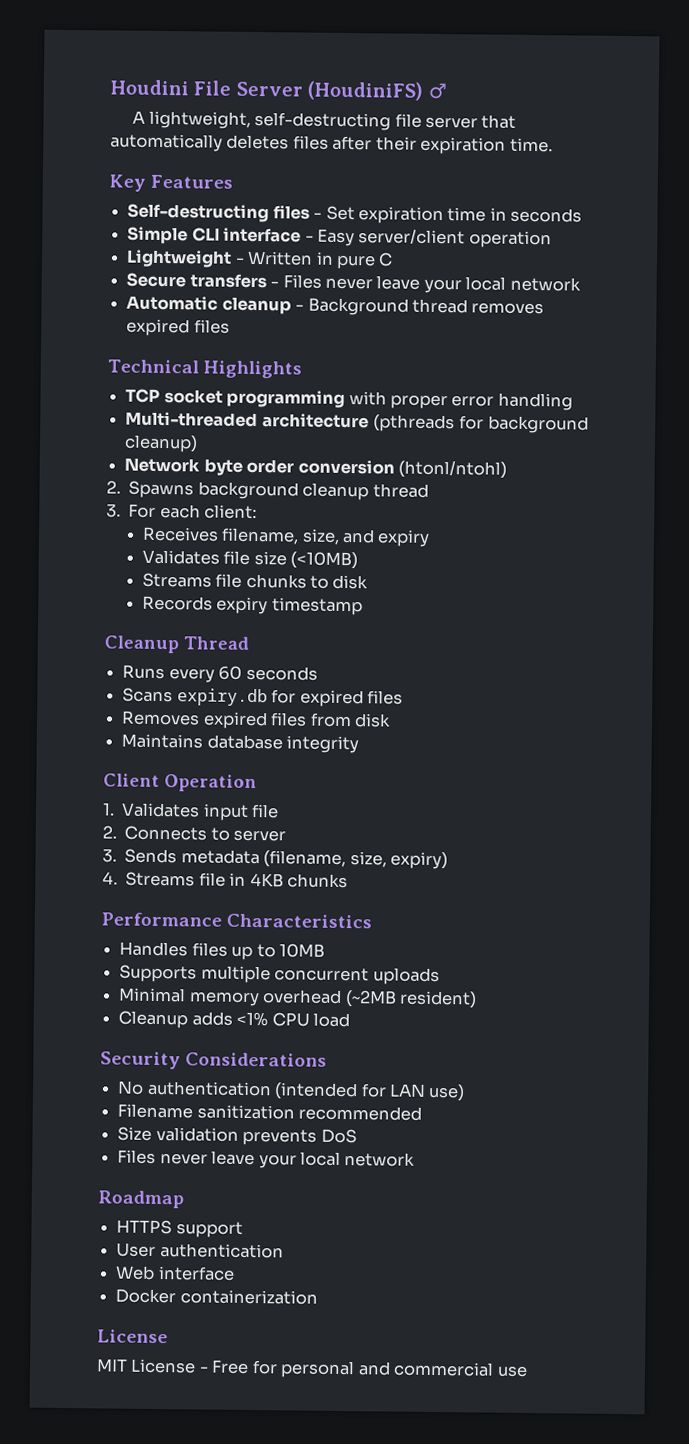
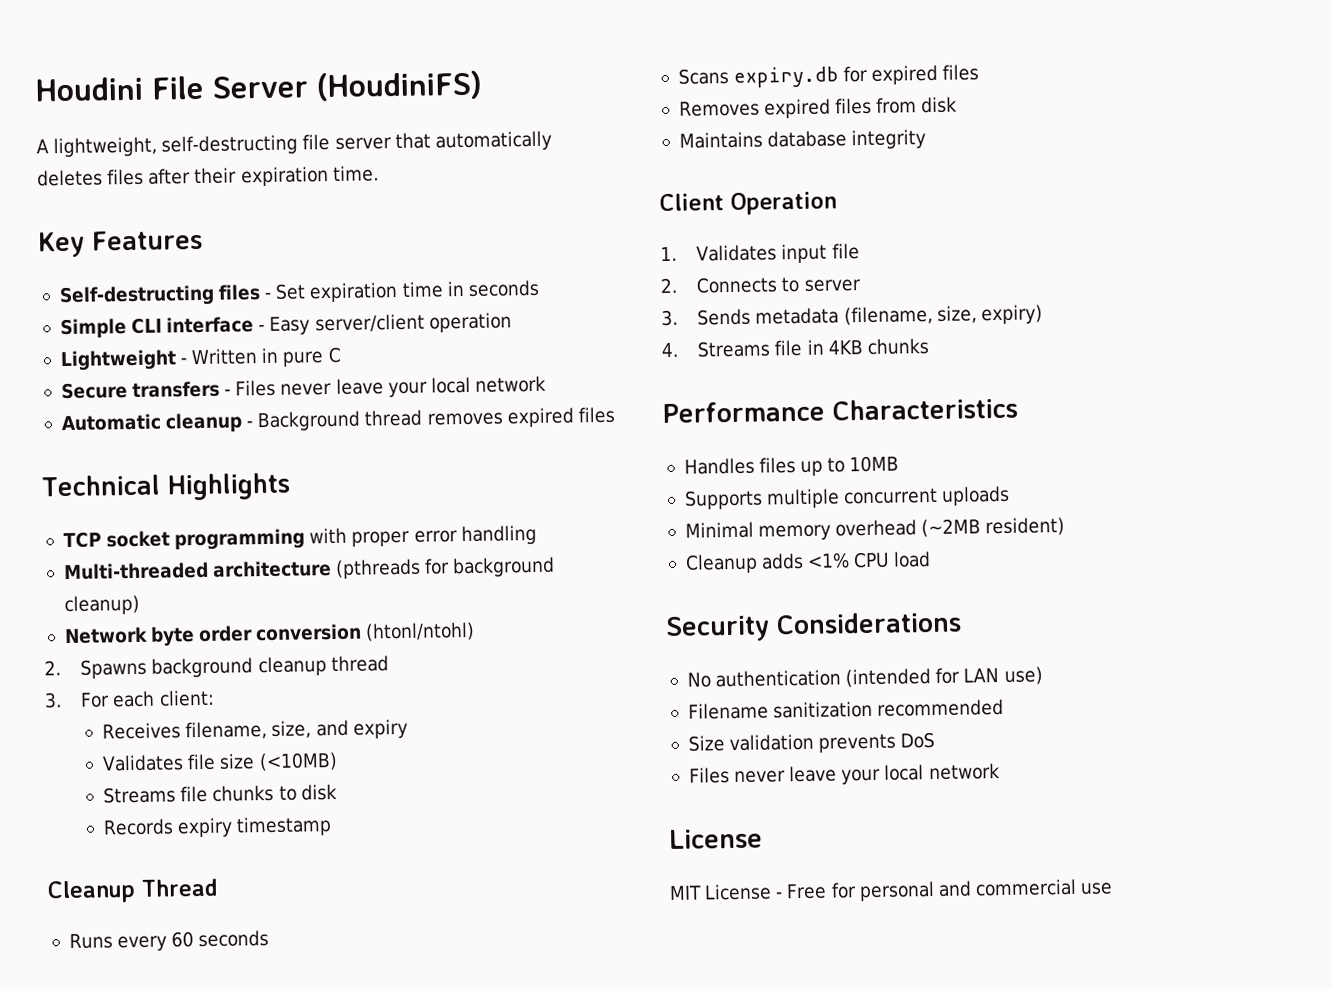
- Houdini File Server (HoudiniFS) ♂
+ Houdini File Server (HoudiniFS)
- Roadmap
- HTTPS support
- User authentication
- Web interface
- Docker containerization

